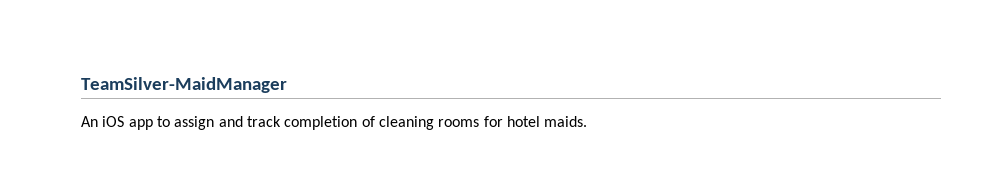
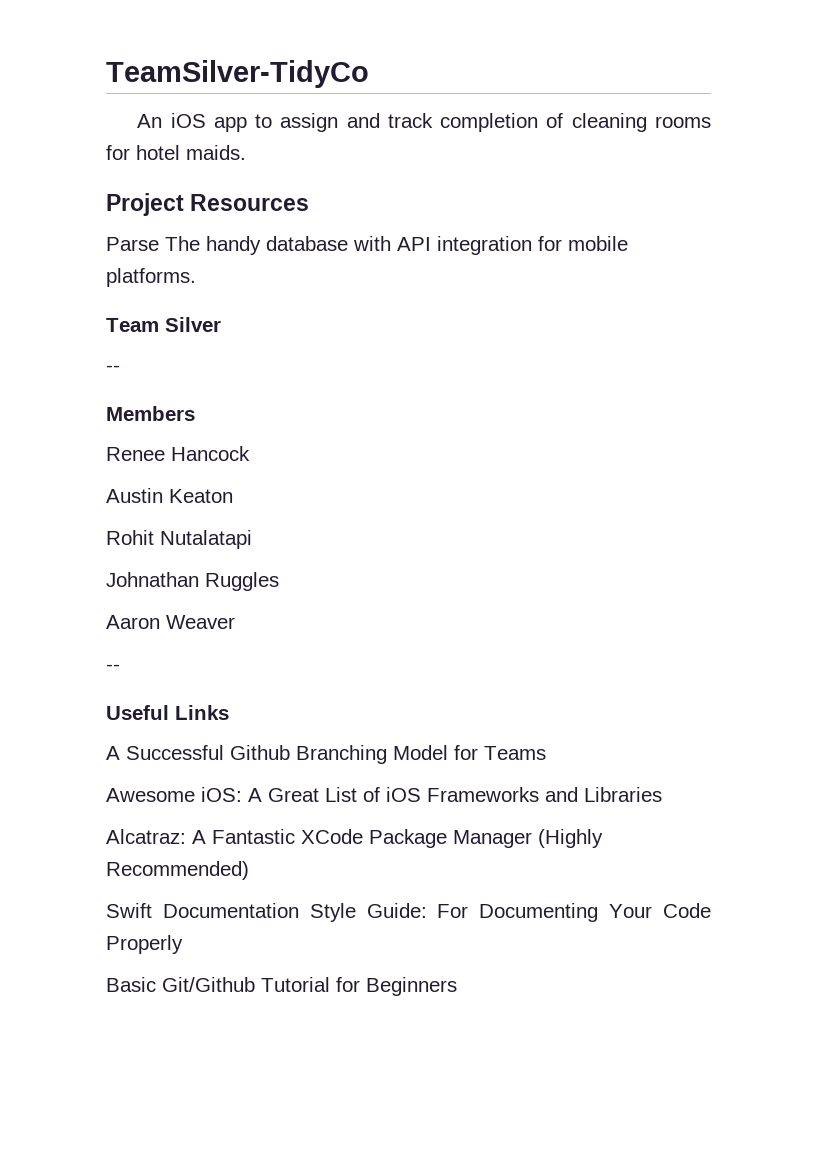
- TeamSilver-MaidManager
+ TeamSilver-TidyCo
+ Project Resources
+ Parse The handy database with API integration for mobile platforms.
+ Team Silver
+ --
+ Members
+ Renee Hancock
+ Austin Keaton
+ Rohit Nutalatapi
+ Johnathan Ruggles
+ Aaron Weaver
+ --
+ Useful Links
+ A Successful Github Branching Model for Teams
+ Awesome iOS: A Great List of iOS Frameworks and Libraries
+ Alcatraz: A Fantastic XCode Package Manager (Highly Recommended)
+ Swift Documentation Style Guide: For Documenting Your Code Properly
+ Basic Git/Github Tutorial for Beginners

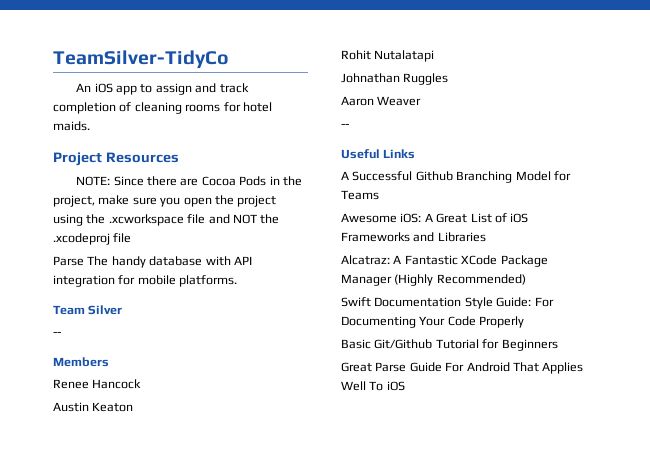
+ NOTE: Since there are Cocoa Pods in the project, make sure you open the project using the .xcworkspace file and NOT the .xcodeproj file
+ Great Parse Guide For Android That Applies Well To iOS

